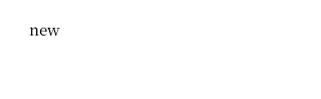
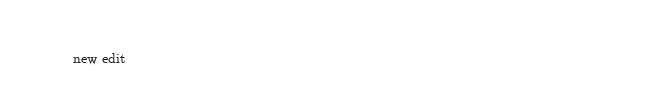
- new
+ new edit

